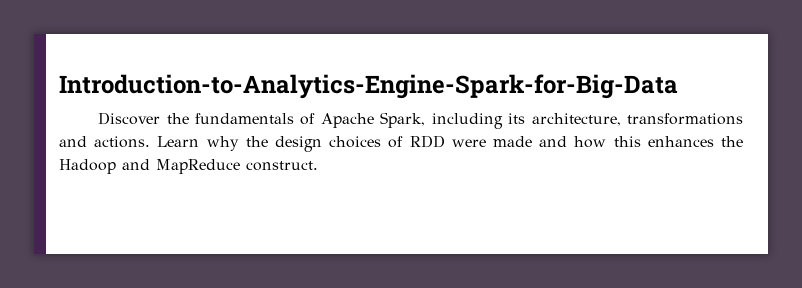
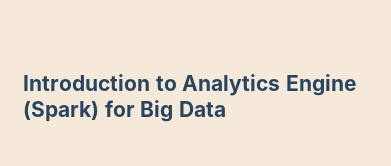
- Introduction-to-Analytics-Engine-Spark-for-Big-Data
- Discover the fundamentals of Apache Spark, including its architecture, transformations and actions. Learn why the design choices of RDD were made and how this enhances the Hadoop and MapReduce construct.
+ Introduction to Analytics Engine (Spark) for Big Data

